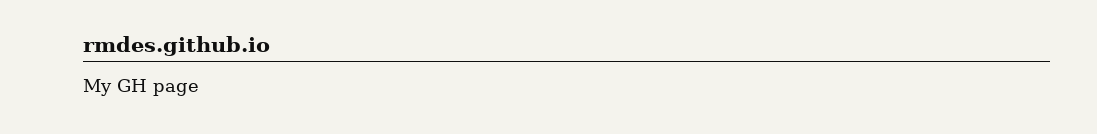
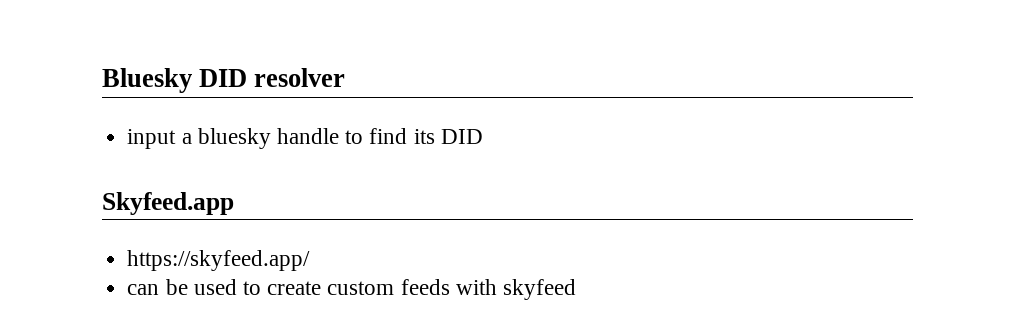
- rmdes.github.io
- My GH page
+ Bluesky DID resolver
+ input a bluesky handle to find its DID
+ Skyfeed.app
+ https://skyfeed.app/
+ can be used to create custom feeds with skyfeed

